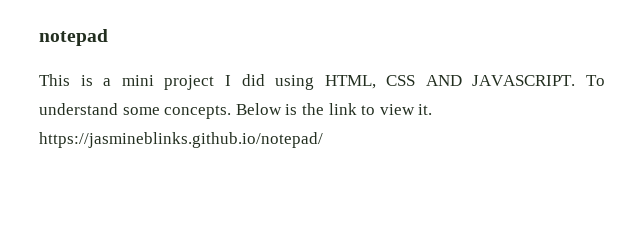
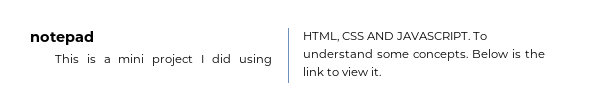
- Below is the link to view it. https://jasmineblinks.github.io/notepad/
+ Below is the link to view it.

